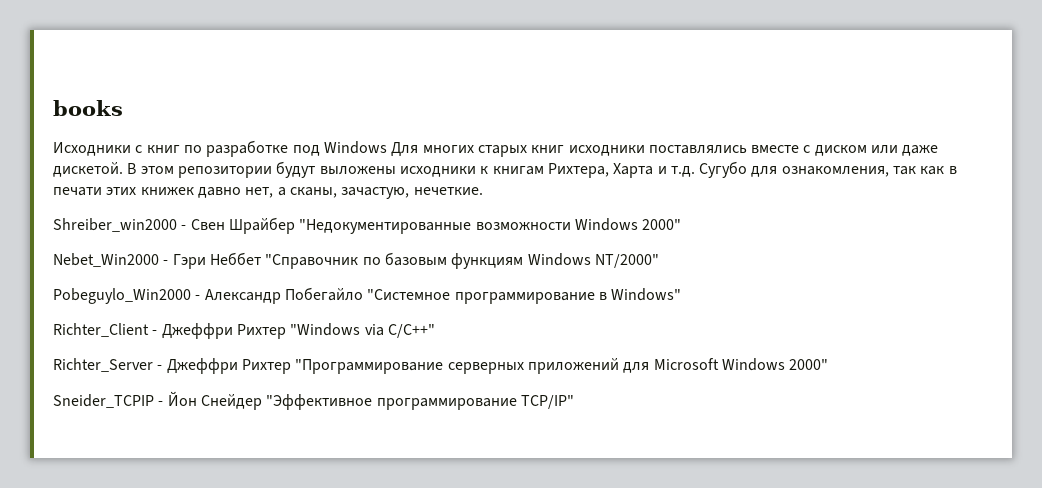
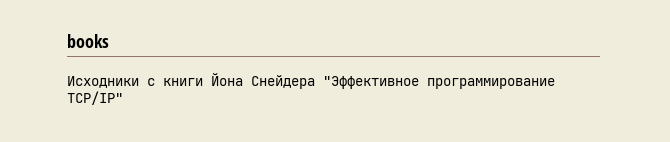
- Исходники с книг по разработке под Windows Для многих старых книг исходники поставлялись вместе с диском или даже дискетой. В этом репозитории будут выложены исходники к книгам Рихтера, Харта и т.д. Сугубо для ознакомления, так как в печати этих книжек давно нет, а сканы, зачастую, нечеткие.
- Shreiber_win2000 - Свен Шрайбер "Недокументированные возможности Windows 2000"
- Nebet_Win2000 - Гэри Неббет "Справочник по базовым функциям Windows NT/2000"
- Pobeguylo_Win2000 - Александр Побегайло "Системное программирование в Windows"
- Richter_Client - Джеффри Рихтер "Windows via C/C++"
- Richter_Server - Джеффри Рихтер "Программирование серверных приложений для Microsoft Windows 2000"
- Sneider_TCPIP - Йон Снейдер "Эффективное программирование TCP/IP"
+ Исходники с книги Йона Снейдера "Эффективное программирование TCP/IP"

